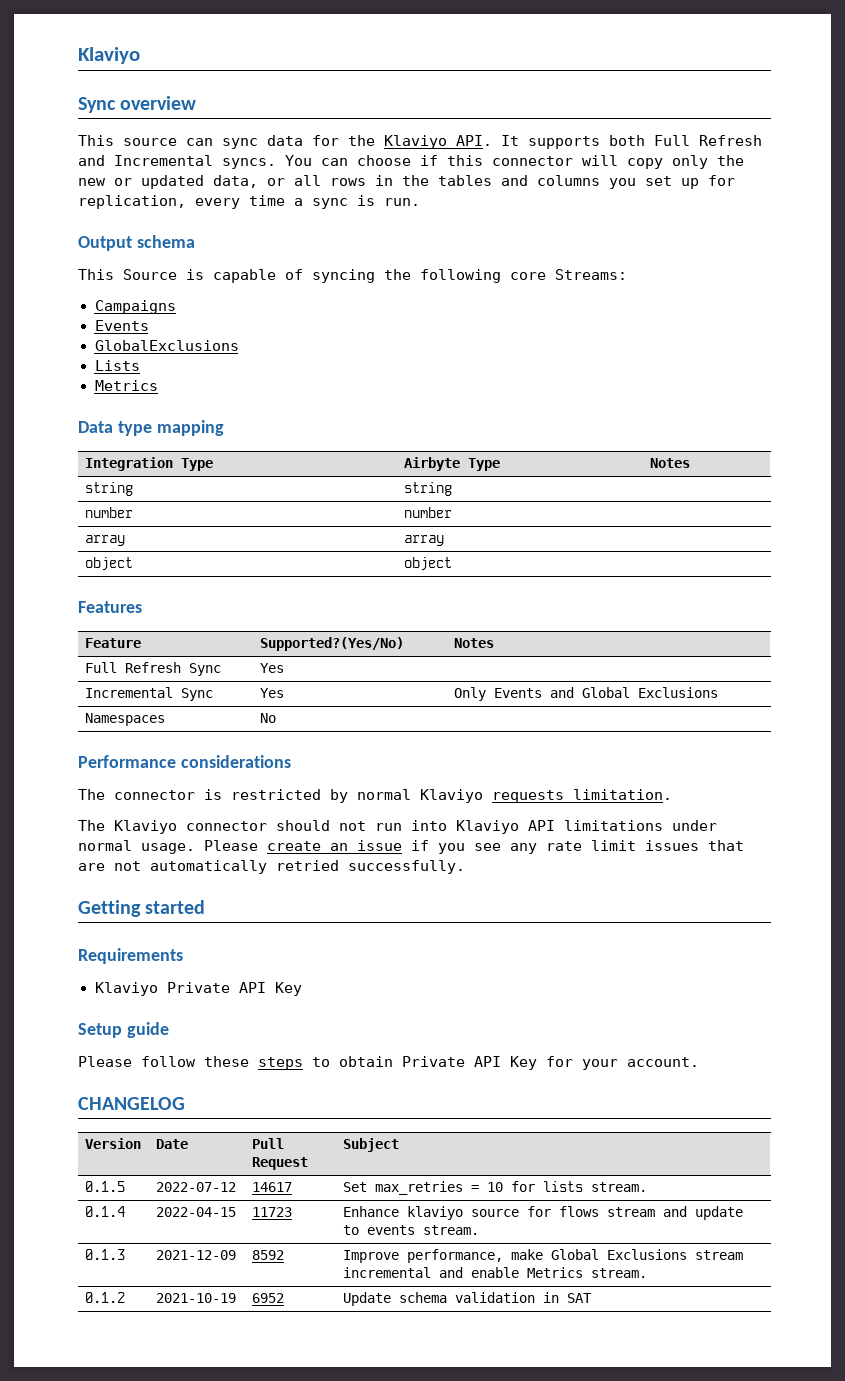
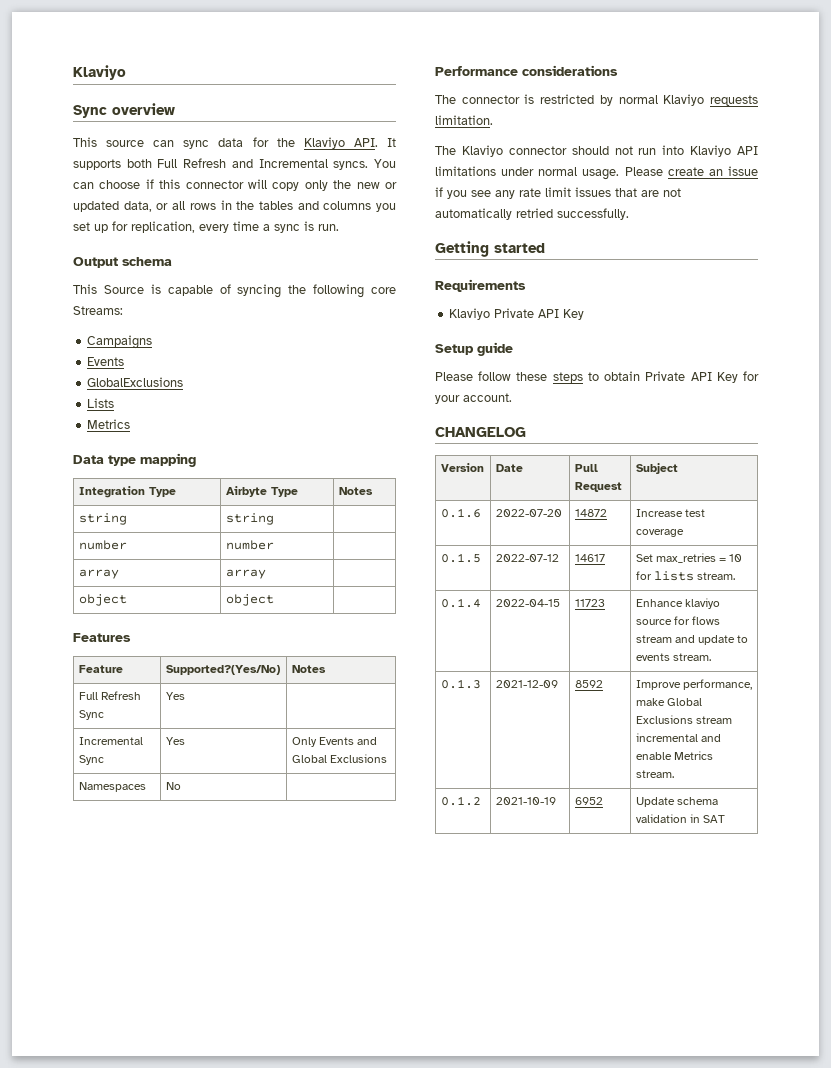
+ 0.1.6 | 2022-07-20 | 14872 | Increase test coverage

